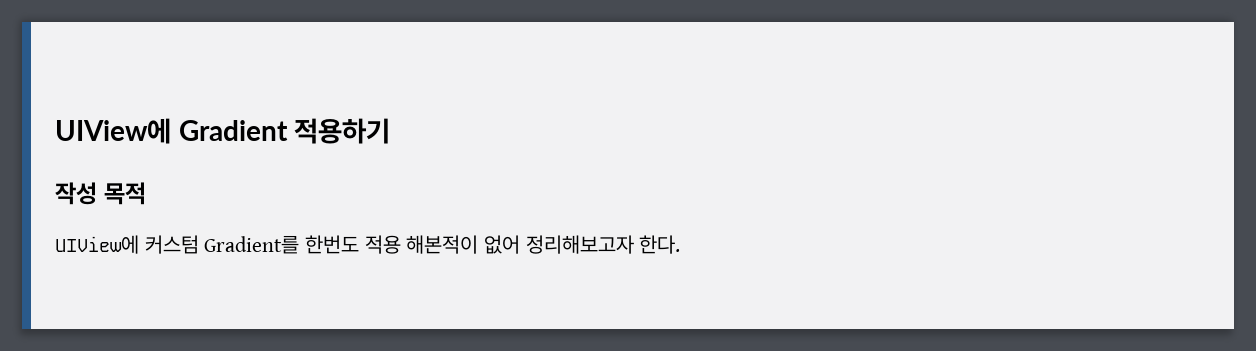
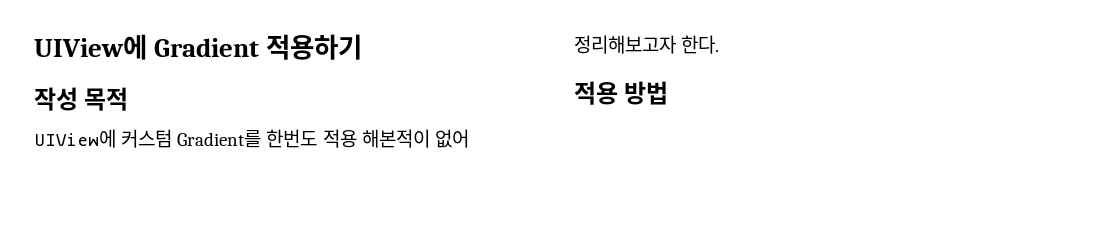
+ 적용 방법

